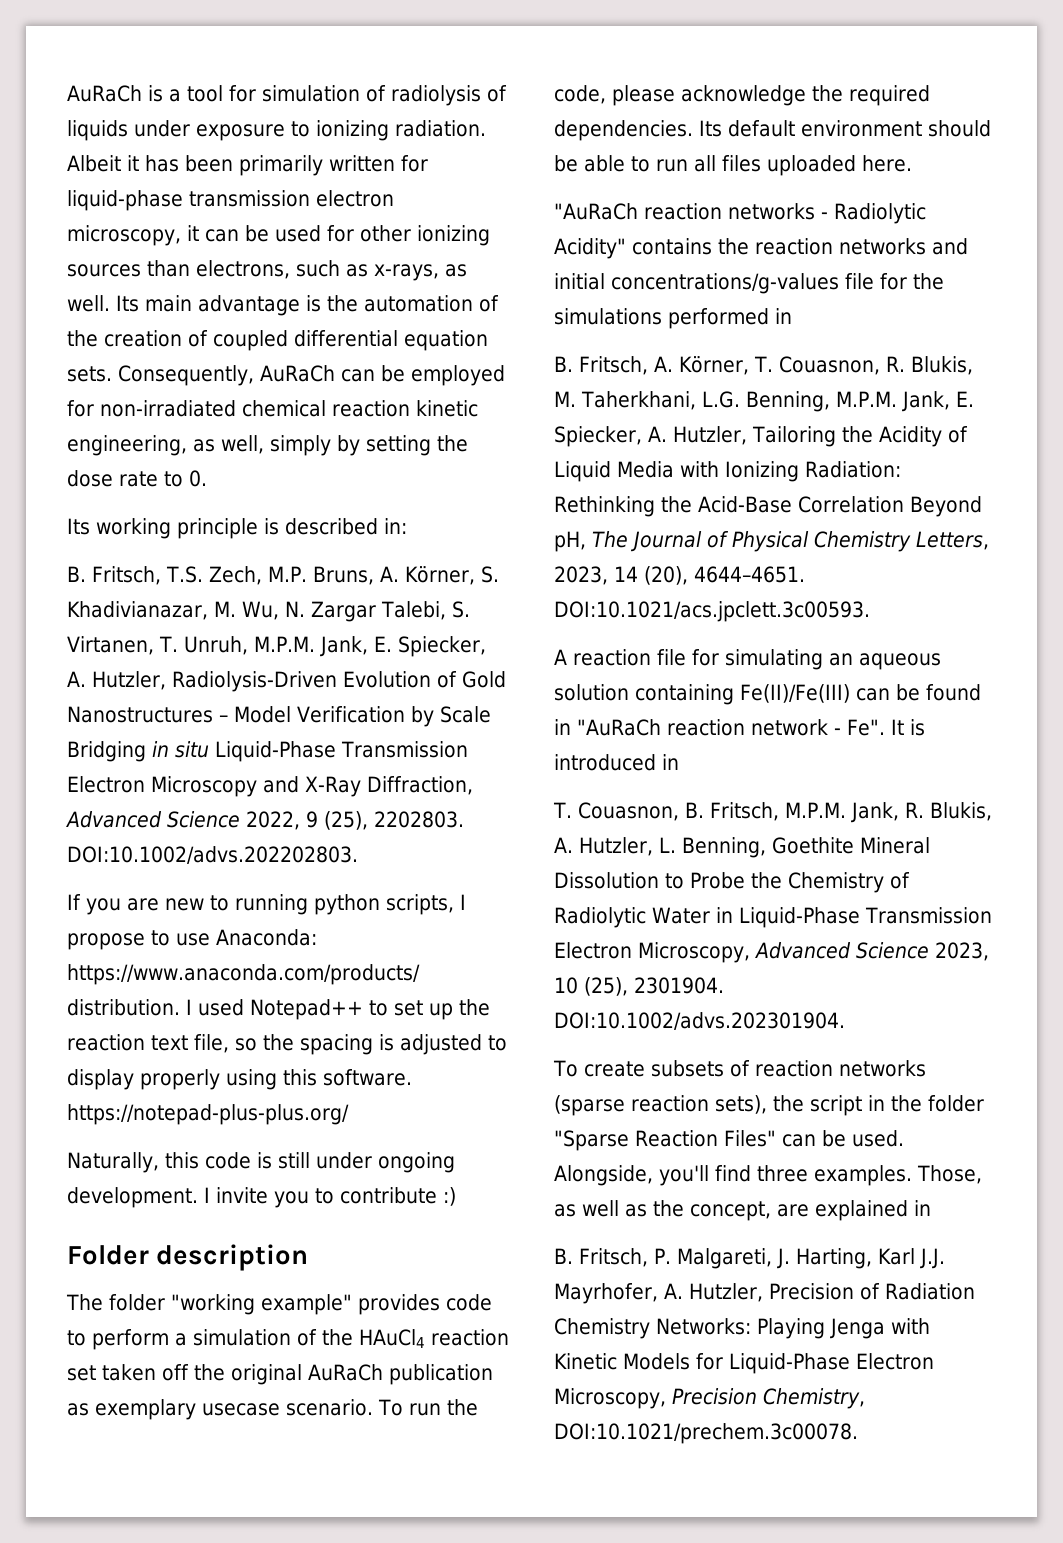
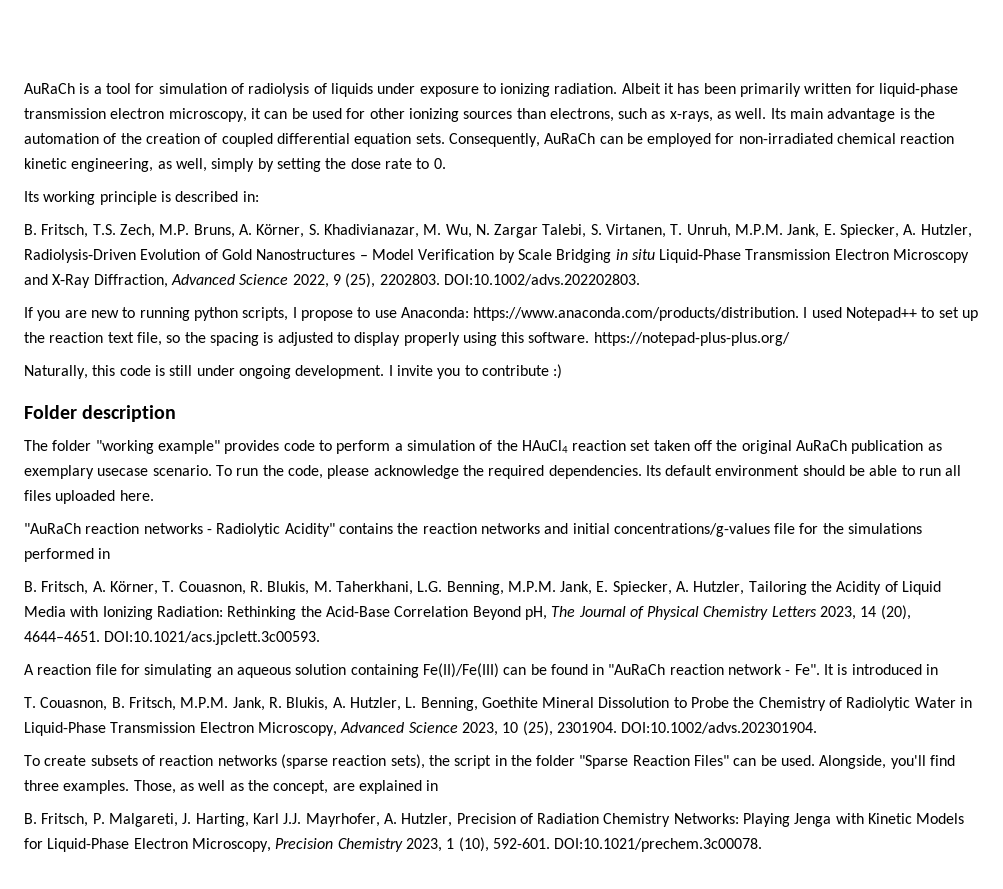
- B. Fritsch, A. Körner, T. Couasnon, R. Blukis, M. Taherkhani, L.G. Benning, M.P.M. Jank, E. Spiecker, A. Hutzler, Tailoring the Acidity of Liquid Media with Ionizing Radiation: Rethinking the Acid-Base Correlation Beyond pH, The Journal of Physical Chemistry Letters, 2023, 14 (20), 4644–4651.
+ B. Fritsch, A. Körner, T. Couasnon, R. Blukis, M. Taherkhani, L.G. Benning, M.P.M. Jank, E. Spiecker, A. Hutzler, Tailoring the Acidity of Liquid Media with Ionizing Radiation: Rethinking the Acid-Base Correlation Beyond pH, The Journal of Physical Chemistry Letters 2023, 14 (20), 4644–4651.
- B. Fritsch, P. Malgareti, J. Harting, Karl J.J. Mayrhofer, A. Hutzler, Precision of Radiation Chemistry Networks: Playing Jenga with Kinetic Models for Liquid-Phase Electron Microscopy, Precision Chemistry, DOI:10.1021/prechem.3c00078.
+ B. Fritsch, P. Malgareti, J. Harting, Karl J.J. Mayrhofer, A. Hutzler, Precision of Radiation Chemistry Networks: Playing Jenga with Kinetic Models for Liquid-Phase Electron Microscopy, Precision Chemistry 2023, 1 (10), 592-601. DOI:10.1021/prechem.3c00078.

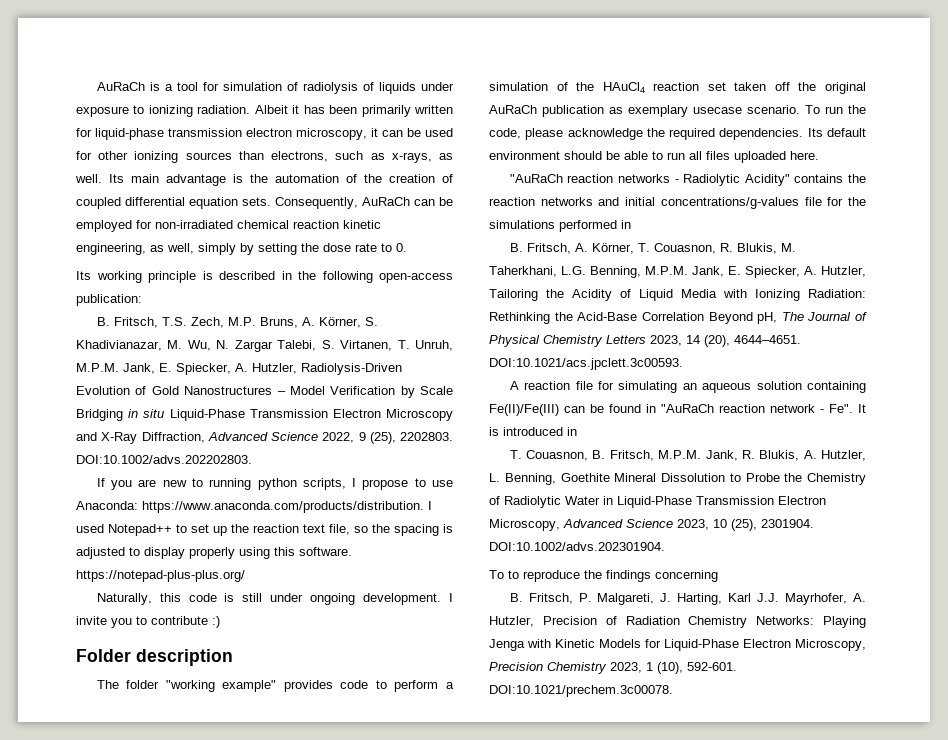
- Its working principle is described in:
+ Its working principle is described in the following open-access publication:
- To create subsets of reaction networks (sparse reaction sets), the script in the folder "Sparse Reaction Files" can be used. Alongside, you'll find three examples. Those, as well as the concept, are explained in
+ To to reproduce the findings concerning

